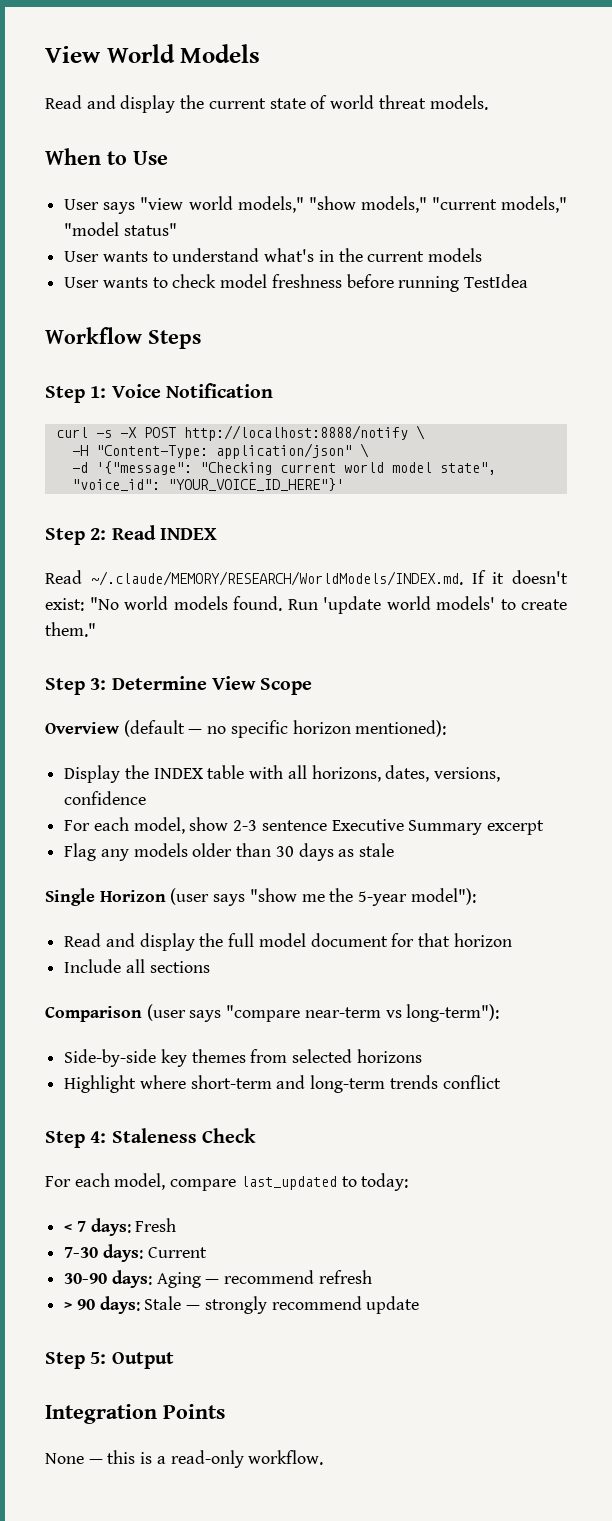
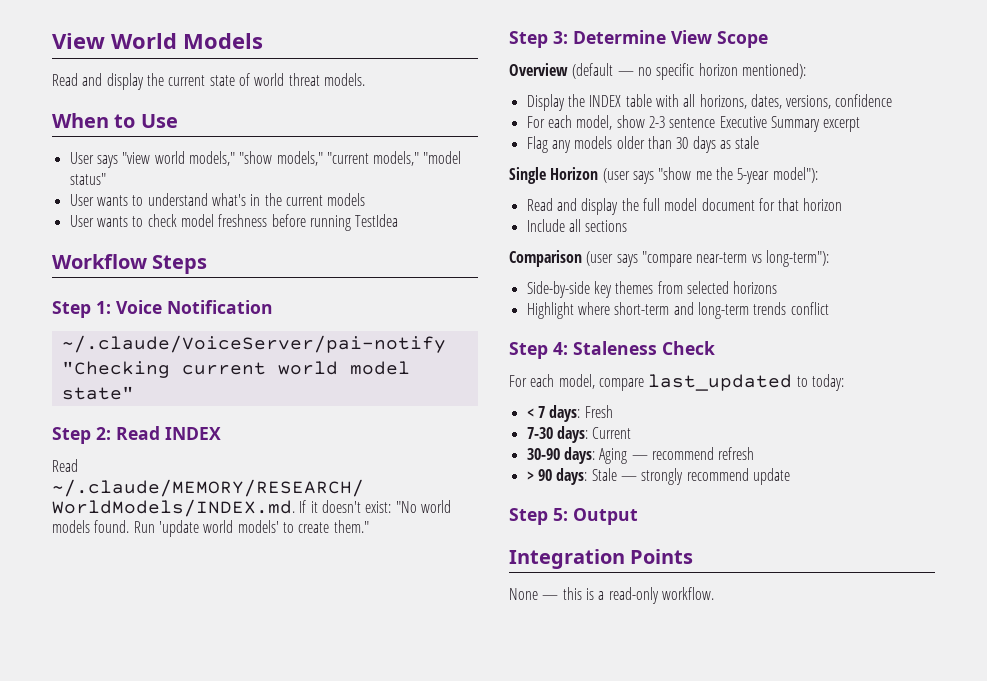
- curl -s -X POST http://localhost:8888/notify \
- -H "Content-Type: application/json" \
- -d '{"message": "Checking current world model state", "voice_id": "YOUR_VOICE_ID_HERE"}'
+ ~/.claude/VoiceServer/pai-notify "Checking current world model state"

